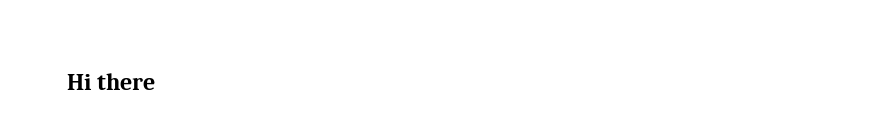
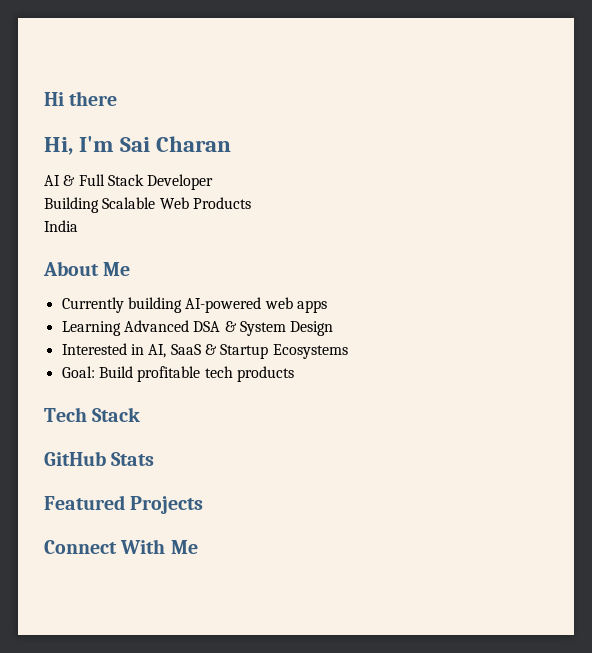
+ Hi, I'm Sai Charan
+ AI & Full Stack Developer
+ Building Scalable Web Products
+ India
+ About Me
+ Currently building AI-powered web apps
+ Learning Advanced DSA & System Design
+ Interested in AI, SaaS & Startup Ecosystems
+ Goal: Build profitable tech products
+ Tech Stack
+ GitHub Stats
+ Featured Projects
+ Connect With Me

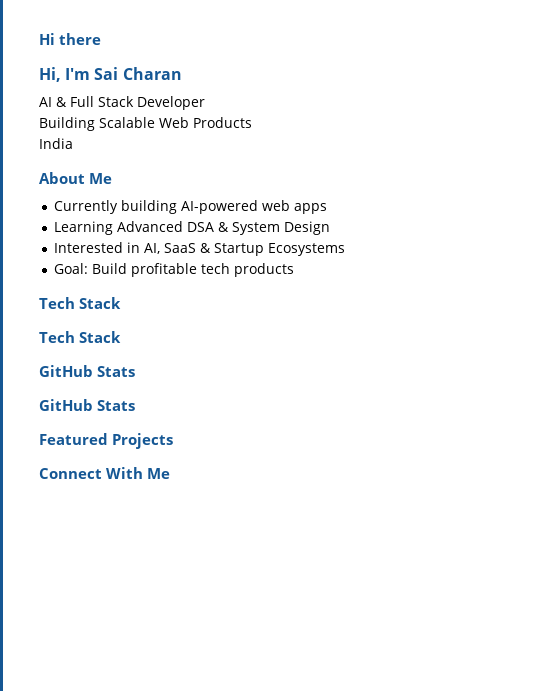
  Goal: Build profitable tech products
  Tech Stack
+ Tech Stack
+ GitHub Stats

